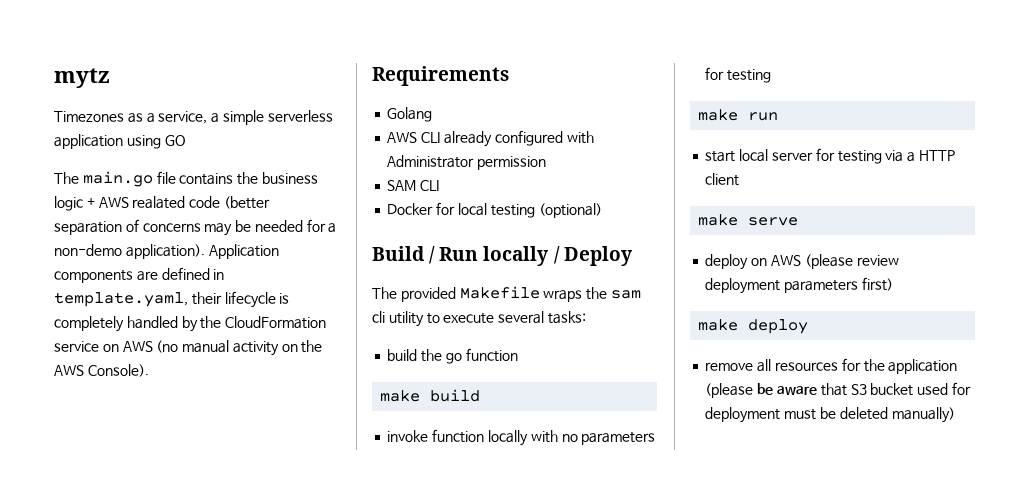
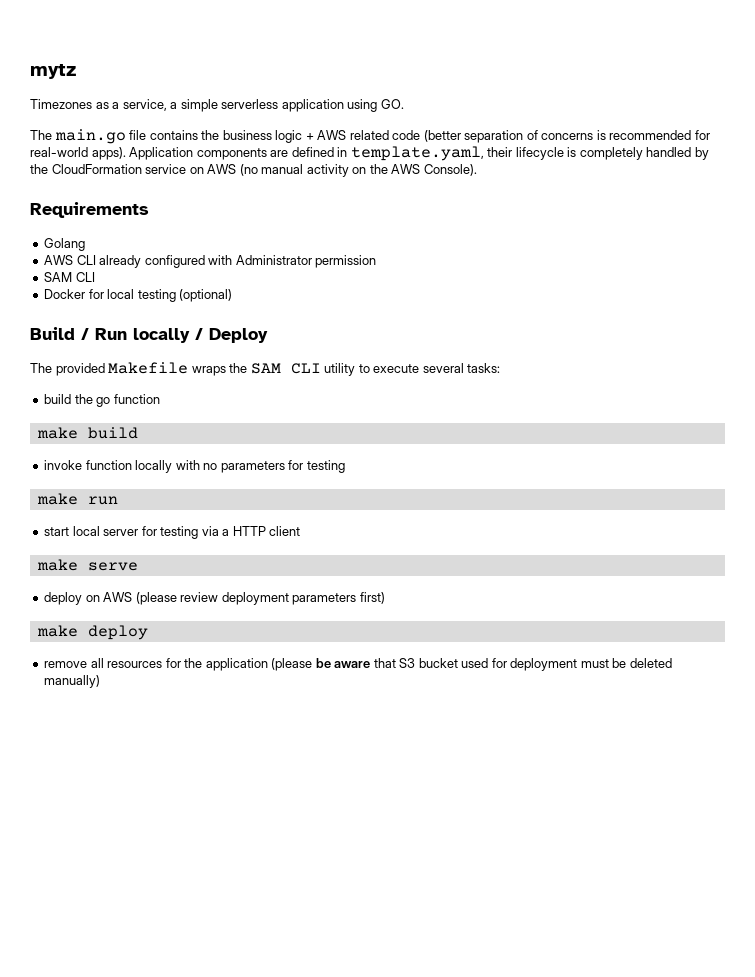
- Timezones as a service, a simple serverless application using GO
+ Timezones as a service, a simple serverless application using GO.
- The main.go file contains the business logic + AWS realated code (better separation of concerns may be needed for a non-demo application).
+ The main.go file contains the business logic + AWS related code (better separation of concerns is recommended for real-world apps).
- The provided Makefile wraps the sam cli utility to execute several tasks:
+ The provided Makefile wraps the SAM CLI utility to execute several tasks:

